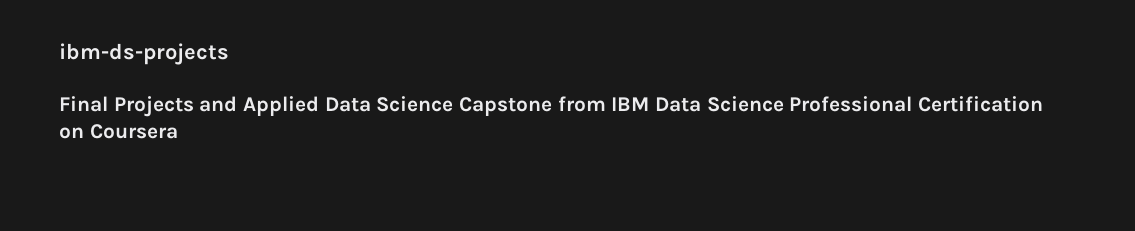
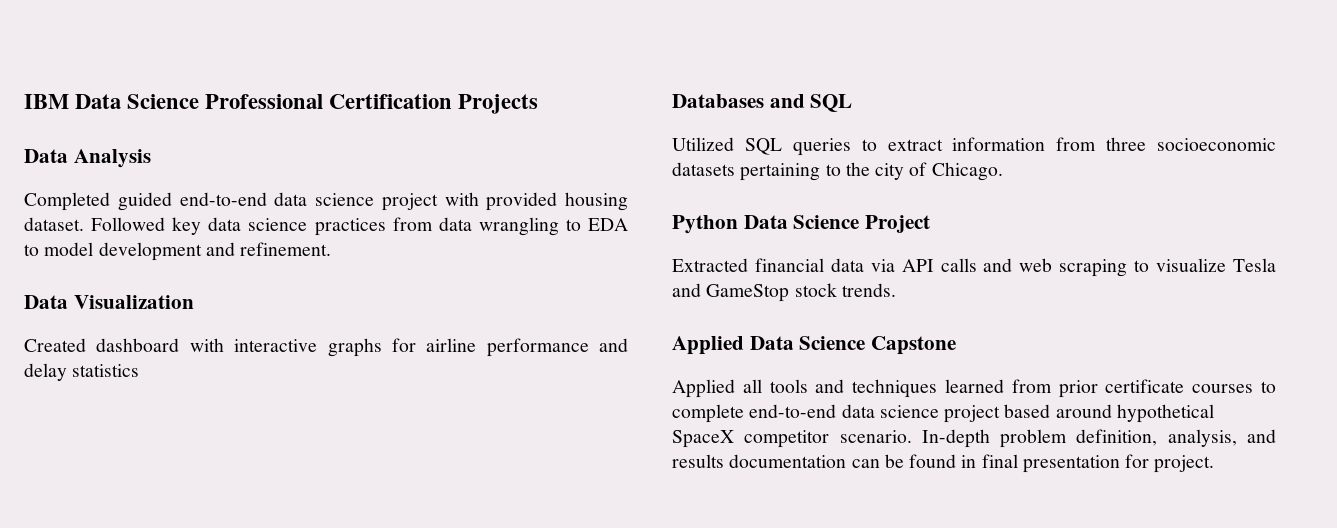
- ibm-ds-projects
- Final Projects and Applied Data Science Capstone from IBM Data Science Professional Certification on Coursera
+ IBM Data Science Professional Certification Projects
+ Data Analysis
+ Completed guided end-to-end data science project with provided housing dataset. Followed key data science practices from data wrangling to EDA to model development and refinement.
+ Data Visualization
+ Created dashboard with interactive graphs for airline performance and delay statistics
+ Databases and SQL
+ Utilized SQL queries to extract information from three socioeconomic datasets pertaining to the city of Chicago.
+ Python Data Science Project
+ Extracted financial data via API calls and web scraping to visualize Tesla and GameStop stock trends.
+ Applied Data Science Capstone
+ Applied all tools and techniques learned from prior certificate courses to complete end-to-end data science project based around hypothetical SpaceX competitor scenario. In-depth problem definition, analysis, and results documentation can be found in final presentation for project.

